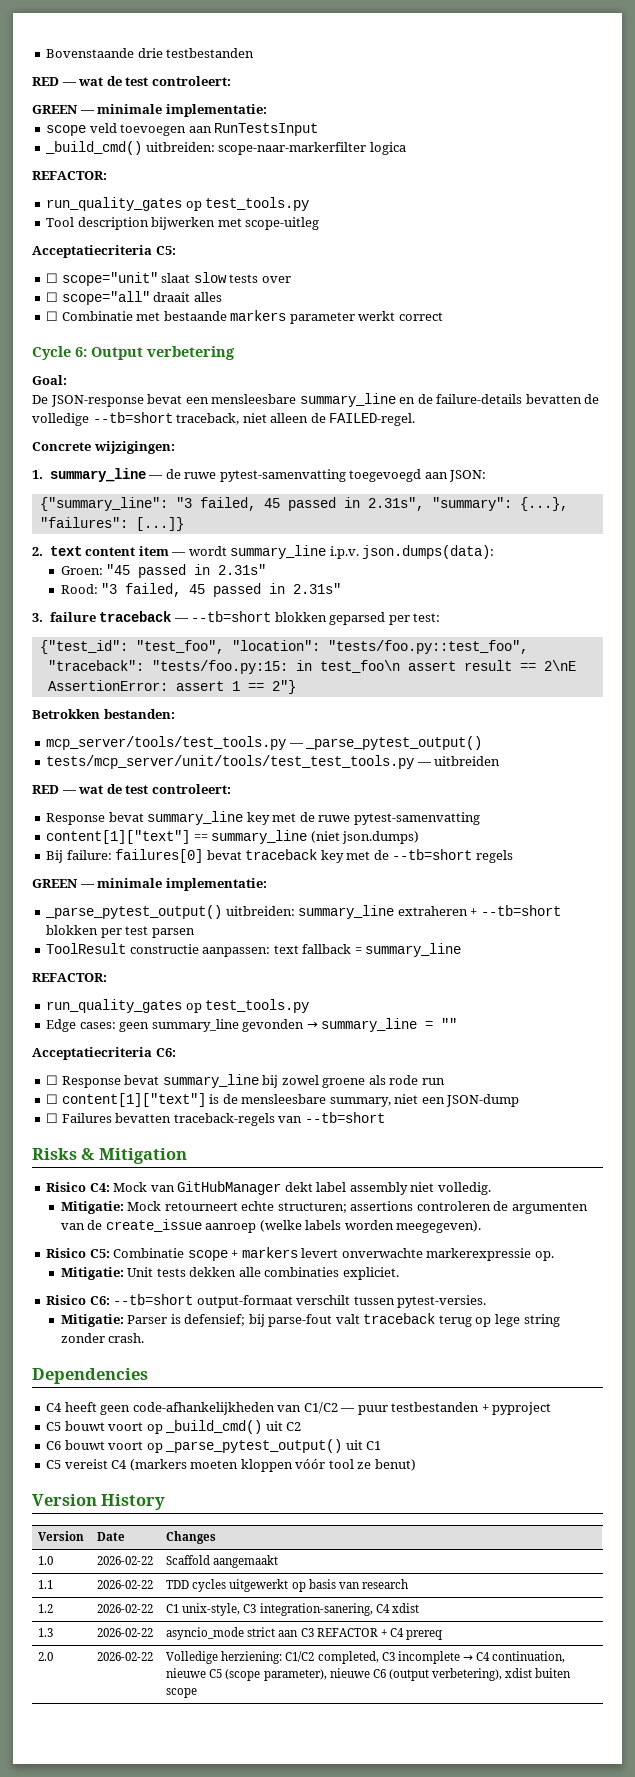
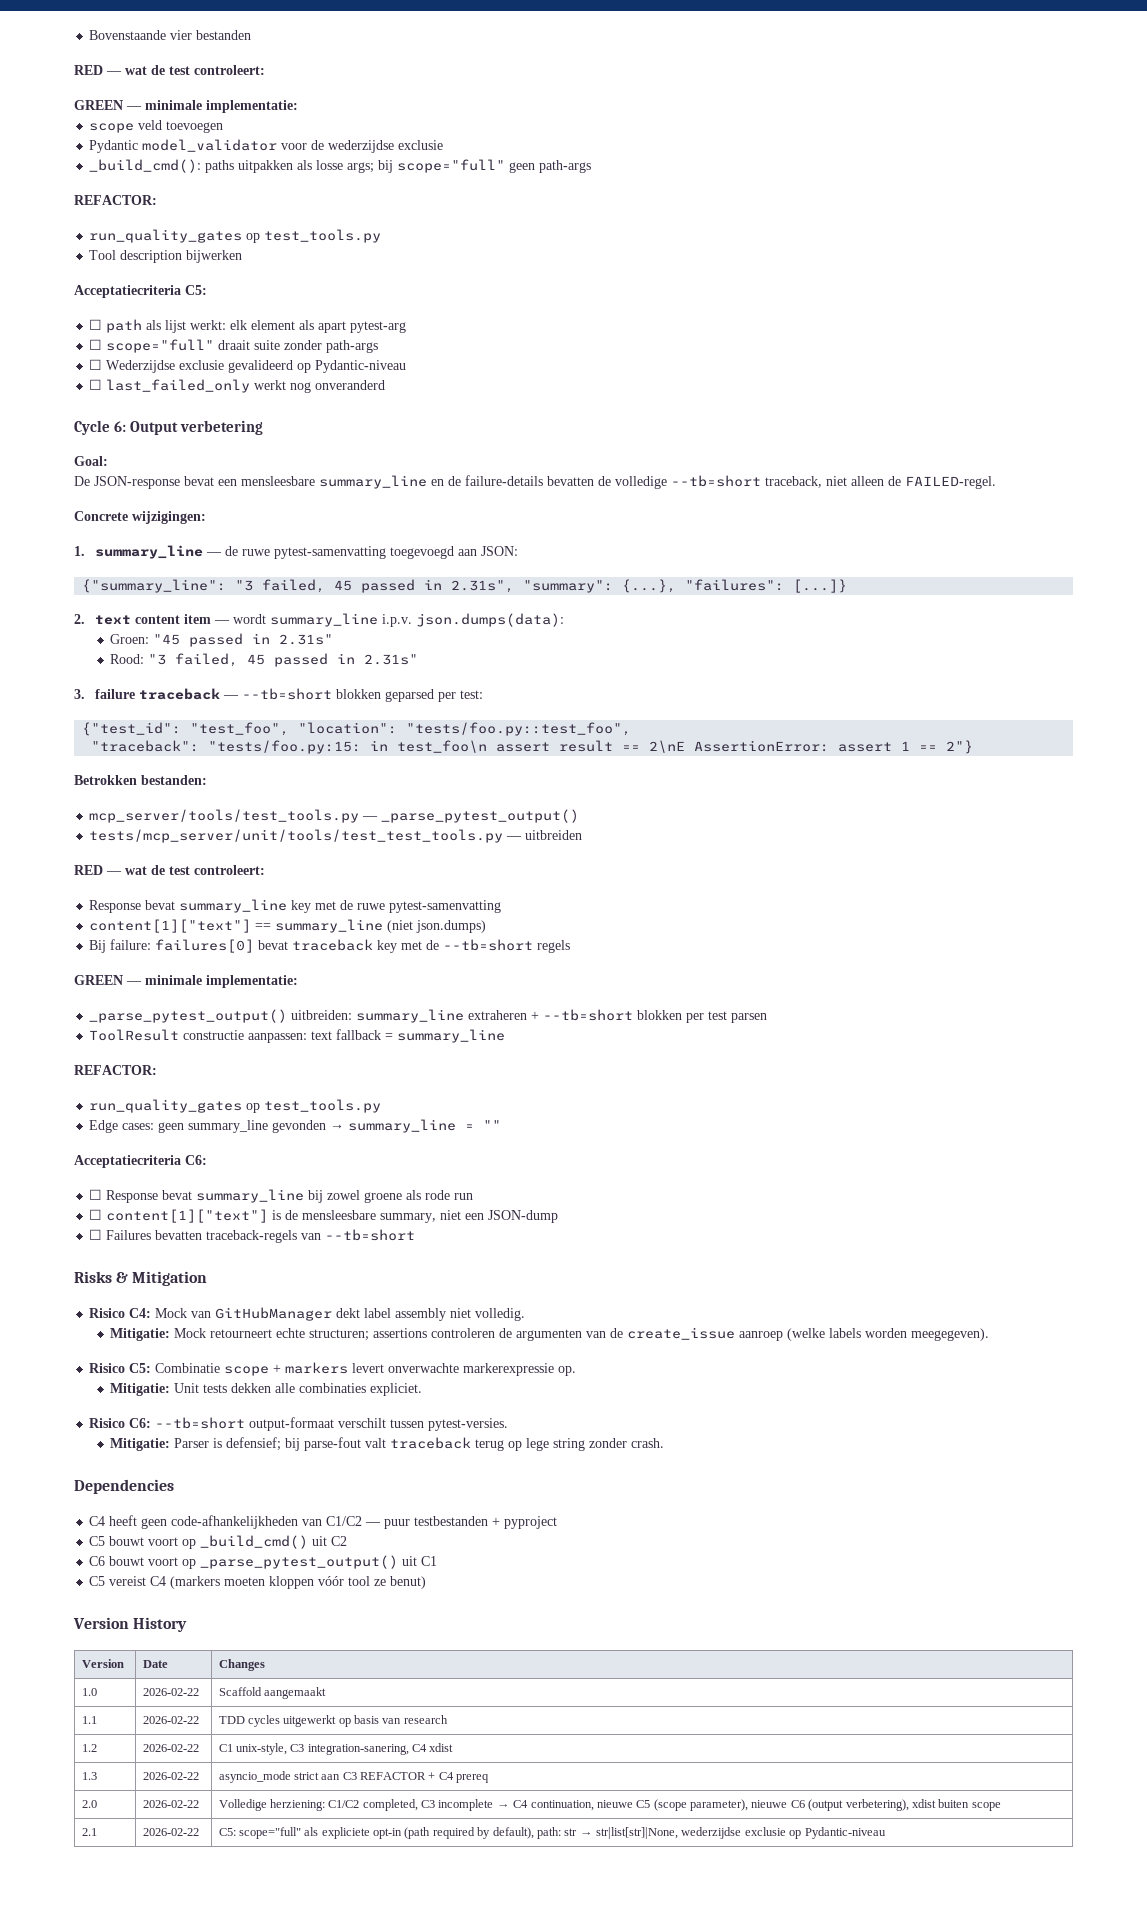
- Bovenstaande drie testbestanden
+ Bovenstaande vier bestanden
- scope veld toevoegen aan RunTestsInput
- _build_cmd() uitbreiden: scope-naar-markerfilter logica
+ scope veld toevoegen
+ Pydantic model_validator voor de wederzijdse exclusie
+ _build_cmd(): paths uitpakken als losse args; bij scope="full" geen path-args
- Tool description bijwerken met scope-uitleg
+ Tool description bijwerken
- ☐ scope="unit" slaat slow tests over
- ☐ scope="all" draait alles
- ☐ Combinatie met bestaande markers parameter werkt correct
+ ☐ path als lijst werkt: elk element als apart pytest-arg
+ ☐ scope="full" draait suite zonder path-args
+ ☐ Wederzijdse exclusie gevalideerd op Pydantic-niveau
+ ☐ last_failed_only werkt nog onveranderd
+ 2.1 | 2026-02-22 | C5: scope="full" als expliciete opt-in (path required by default), path: str → str|list[str]|None, wederzijdse exclusie op Pydantic-niveau

